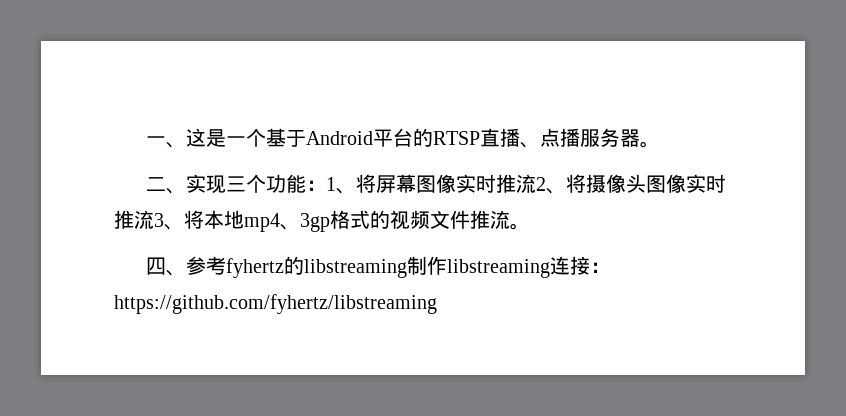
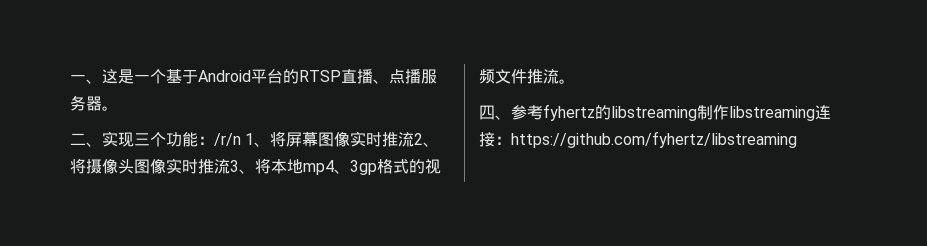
- 二、实现三个功能：1、将屏幕图像实时推流2、将摄像头图像实时推流3、将本地mp4、3gp格式的视频文件推流。
+ 二、实现三个功能：/r/n 1、将屏幕图像实时推流2、将摄像头图像实时推流3、将本地mp4、3gp格式的视频文件推流。

